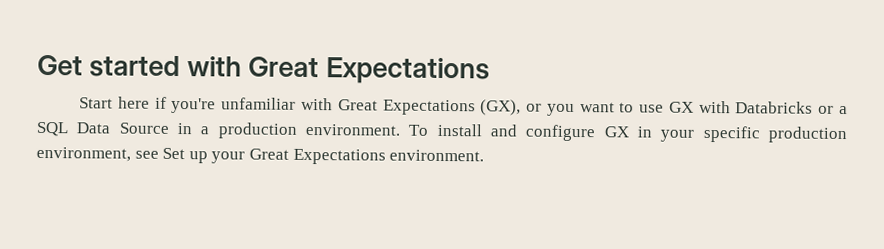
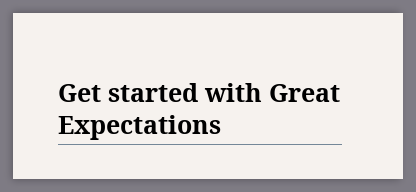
- Start here if you're unfamiliar with Great Expectations (GX), or you want to use GX with Databricks or a SQL Data Source in a production environment. To install and configure GX in your specific production environment, see Set up your Great Expectations environment.

